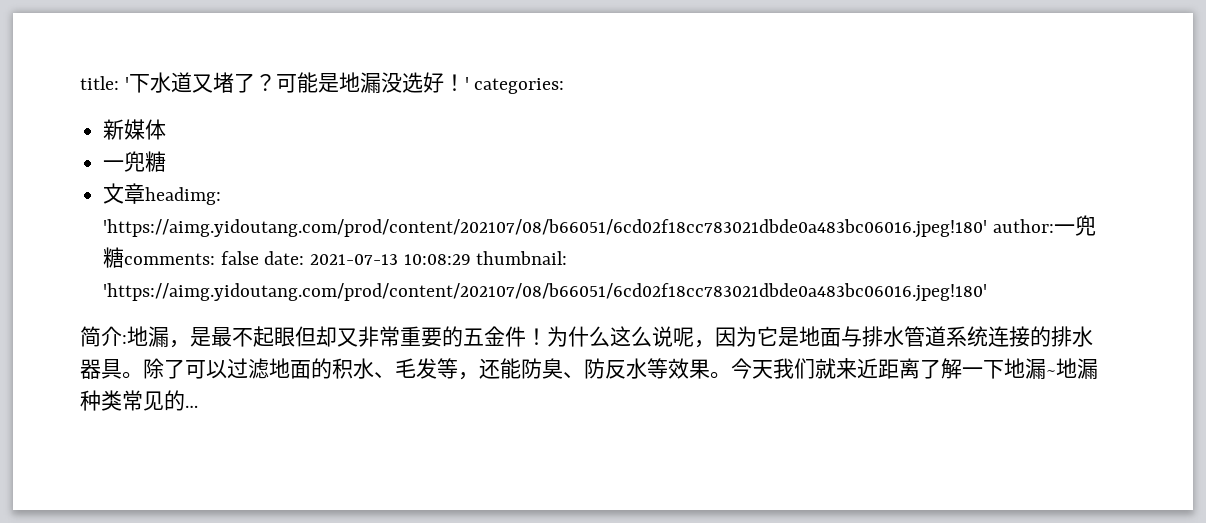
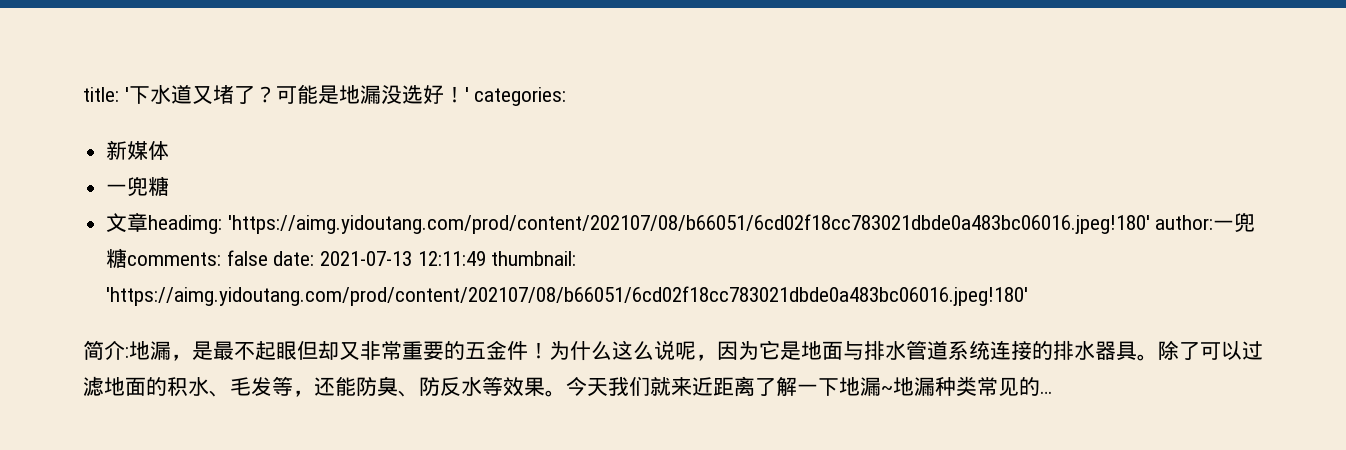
- 文章headimg: 'https://aimg.yidoutang.com/prod/content/202107/08/b66051/6cd02f18cc783021dbde0a483bc06016.jpeg!180' author:一兜糖comments: false date: 2021-07-13 10:08:29 thumbnail: 'https://aimg.yidoutang.com/prod/content/202107/08/b66051/6cd02f18cc783021dbde0a483bc06016.jpeg!180'
+ 文章headimg: 'https://aimg.yidoutang.com/prod/content/202107/08/b66051/6cd02f18cc783021dbde0a483bc06016.jpeg!180' author:一兜糖comments: false date: 2021-07-13 12:11:49 thumbnail: 'https://aimg.yidoutang.com/prod/content/202107/08/b66051/6cd02f18cc783021dbde0a483bc06016.jpeg!180'

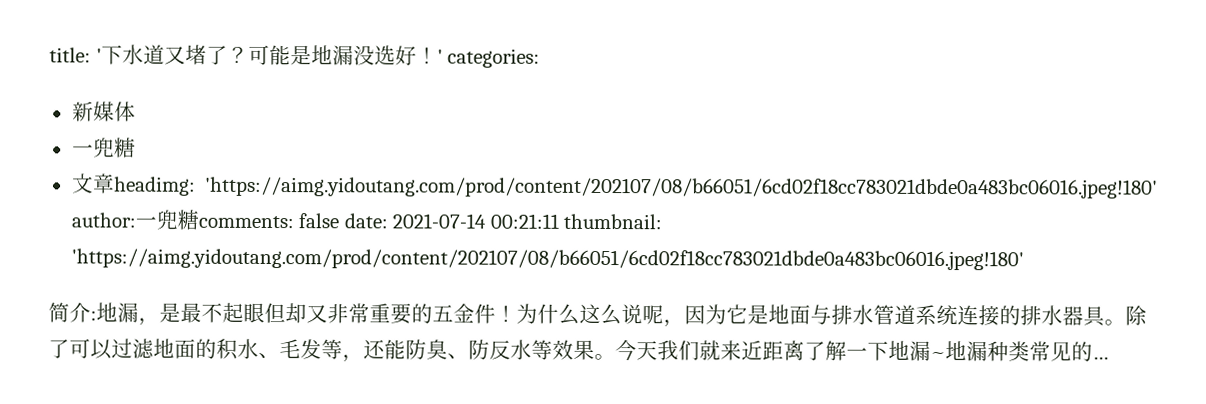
- 文章headimg: 'https://aimg.yidoutang.com/prod/content/202107/08/b66051/6cd02f18cc783021dbde0a483bc06016.jpeg!180' author:一兜糖comments: false date: 2021-07-13 12:11:49 thumbnail: 'https://aimg.yidoutang.com/prod/content/202107/08/b66051/6cd02f18cc783021dbde0a483bc06016.jpeg!180'
+ 文章headimg: 'https://aimg.yidoutang.com/prod/content/202107/08/b66051/6cd02f18cc783021dbde0a483bc06016.jpeg!180' author:一兜糖comments: false date: 2021-07-14 00:21:11 thumbnail: 'https://aimg.yidoutang.com/prod/content/202107/08/b66051/6cd02f18cc783021dbde0a483bc06016.jpeg!180'

